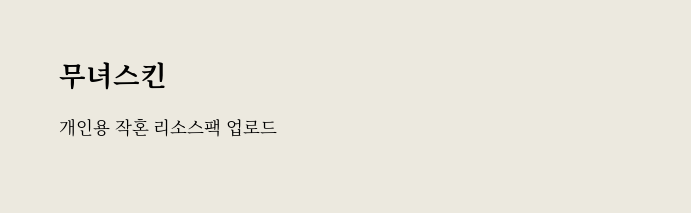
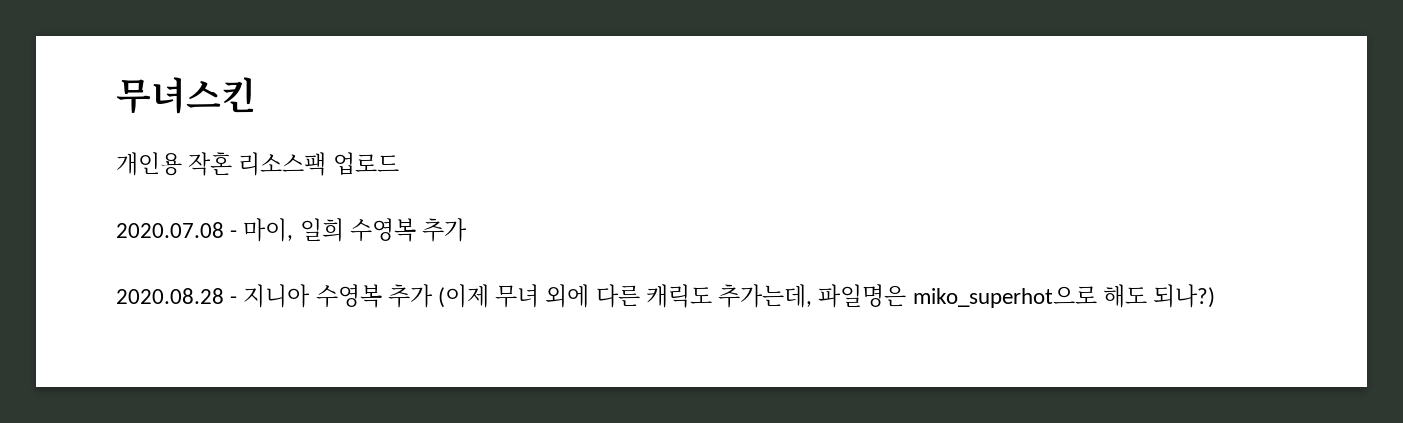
+ 2020.07.08 - 마이, 일희 수영복 추가
+ 2020.08.28 - 지니아 수영복 추가 (이제 무녀 외에 다른 캐릭도 추가는데, 파일명은 miko_superhot으로 해도 되나?)

